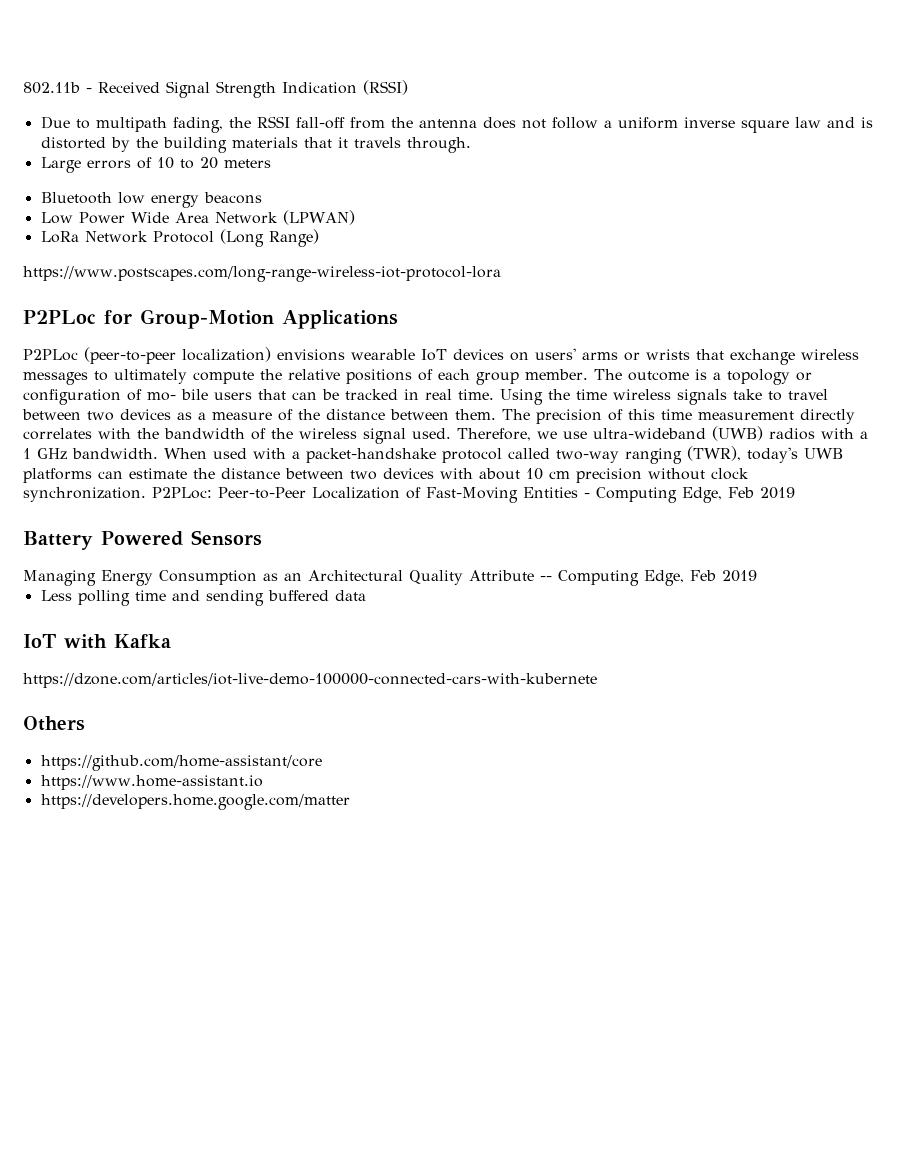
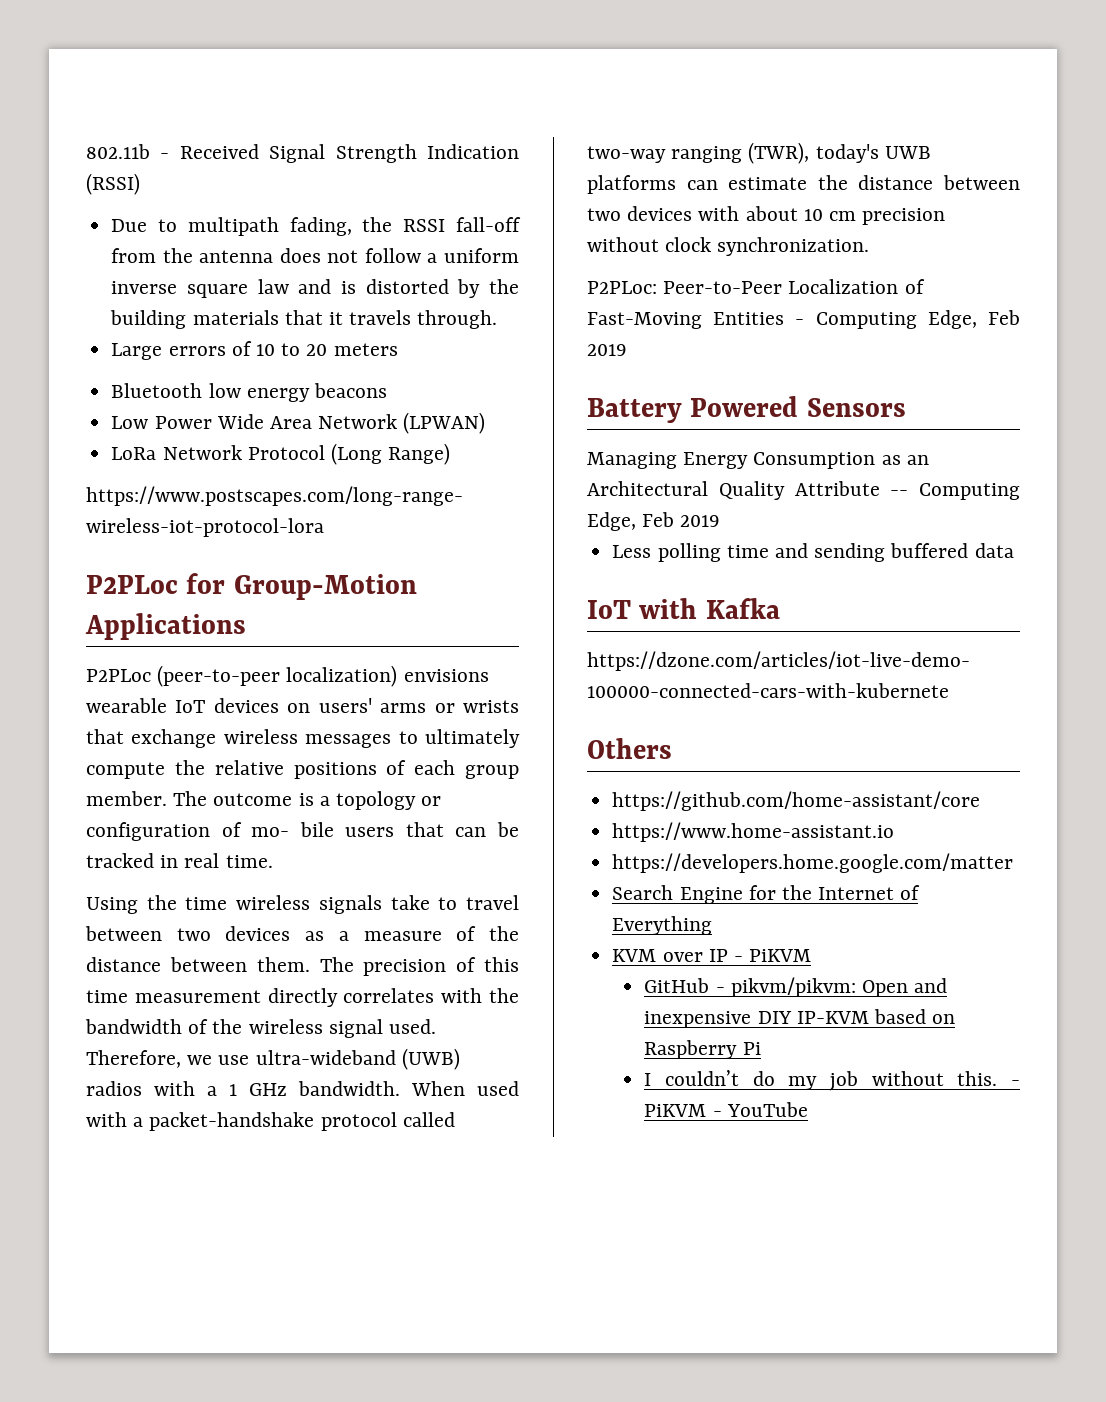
- The outcome is a topology or configuration of mo- bile users that can be tracked in real time. Using the time wireless signals take to travel between two devices as a measure of the distance between them.
+ The outcome is a topology or configuration of mo- bile users that can be tracked in real time.
+ Using the time wireless signals take to travel between two devices as a measure of the distance between them.
- When used with a packet-handshake protocol called two-way ranging (TWR), today's UWB platforms can estimate the distance between two devices with about 10 cm precision without clock synchronization. P2PLoc: Peer-to-Peer Localization of Fast-Moving Entities - Computing Edge, Feb 2019
+ When used with a packet-handshake protocol called two-way ranging (TWR), today's UWB platforms can estimate the distance between two devices with about 10 cm precision without clock synchronization.
+ P2PLoc: Peer-to-Peer Localization of Fast-Moving Entities - Computing Edge, Feb 2019
+ Search Engine for the Internet of Everything
+ KVM over IP - PiKVM
+ GitHub - pikvm/pikvm: Open and inexpensive DIY IP-KVM based on Raspberry Pi
+ I couldn’t do my job without this. - PiKVM - YouTube

